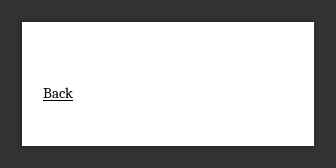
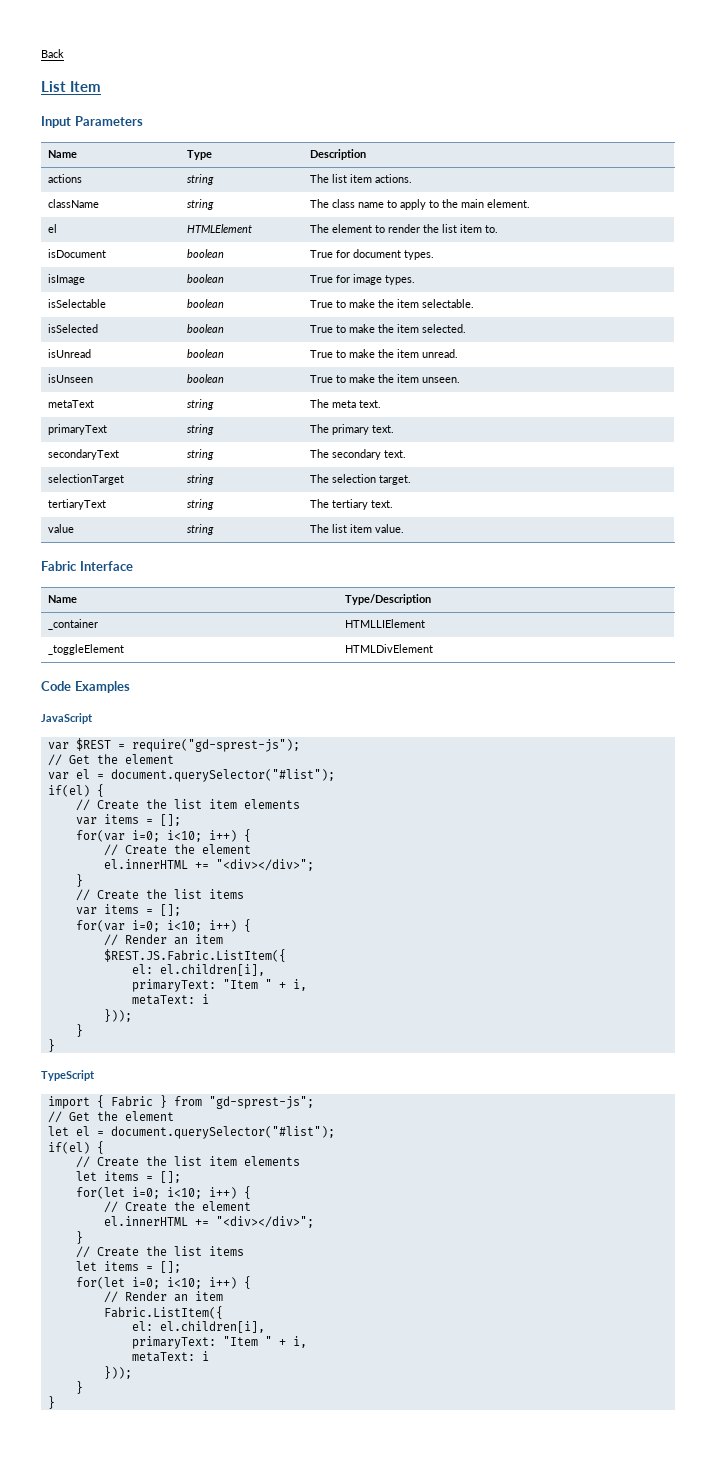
+ List Item
+ Input Parameters
+ Name | Type | Description
+ actions | string | The list item actions.
+ className | string | The class name to apply to the main element.
+ el | HTMLElement | The element to render the list item to.
+ isDocument | boolean | True for document types.
+ isImage | boolean | True for image types.
+ isSelectable | boolean | True to make the item selectable.
+ isSelected | boolean | True to make the item selected.
+ isUnread | boolean | True to make the item unread.
+ isUnseen | boolean | True to make the item unseen.
+ metaText | string | The meta text.
+ primaryText | string | The primary text.
+ secondaryText | string | The secondary text.
+ selectionTarget | string | The selection target.
+ tertiaryText | string | The tertiary text.
+ value | string | The list item value.
+ Fabric Interface
+ Name | Type/Description
+ _container | HTMLLIElement
+ _toggleElement | HTMLDivElement
+ Code Examples
+ JavaScript
+ var $REST = require("gd-sprest-js");
+ // Get the element
+ var el = document.querySelector("#list");
+ if(el) {
+ // Create the list item elements
+ var items = [];
+ for(var i=0; i<10; i++) {
+ // Create the element
+ el.innerHTML += "<div></div>";
+ }
+ // Create the list items
+ var items = [];
+ for(var i=0; i<10; i++) {
+ // Render an item
+ $REST.JS.Fabric.ListItem({
+ el: el.children[i],
+ primaryText: "Item " + i,
+ metaText: i
+ }));
+ }
+ }
+ TypeScript
+ import { Fabric } from "gd-sprest-js";
+ // Get the element
+ let el = document.querySelector("#list");
+ if(el) {
+ // Create the list item elements
+ let items = [];
+ for(let i=0; i<10; i++) {
+ // Create the element
+ el.innerHTML += "<div></div>";
+ }
+ // Create the list items
+ let items = [];
+ for(let i=0; i<10; i++) {
+ // Render an item
+ Fabric.ListItem({
+ el: el.children[i],
+ primaryText: "Item " + i,
+ metaText: i
+ }));
+ }
+ }

